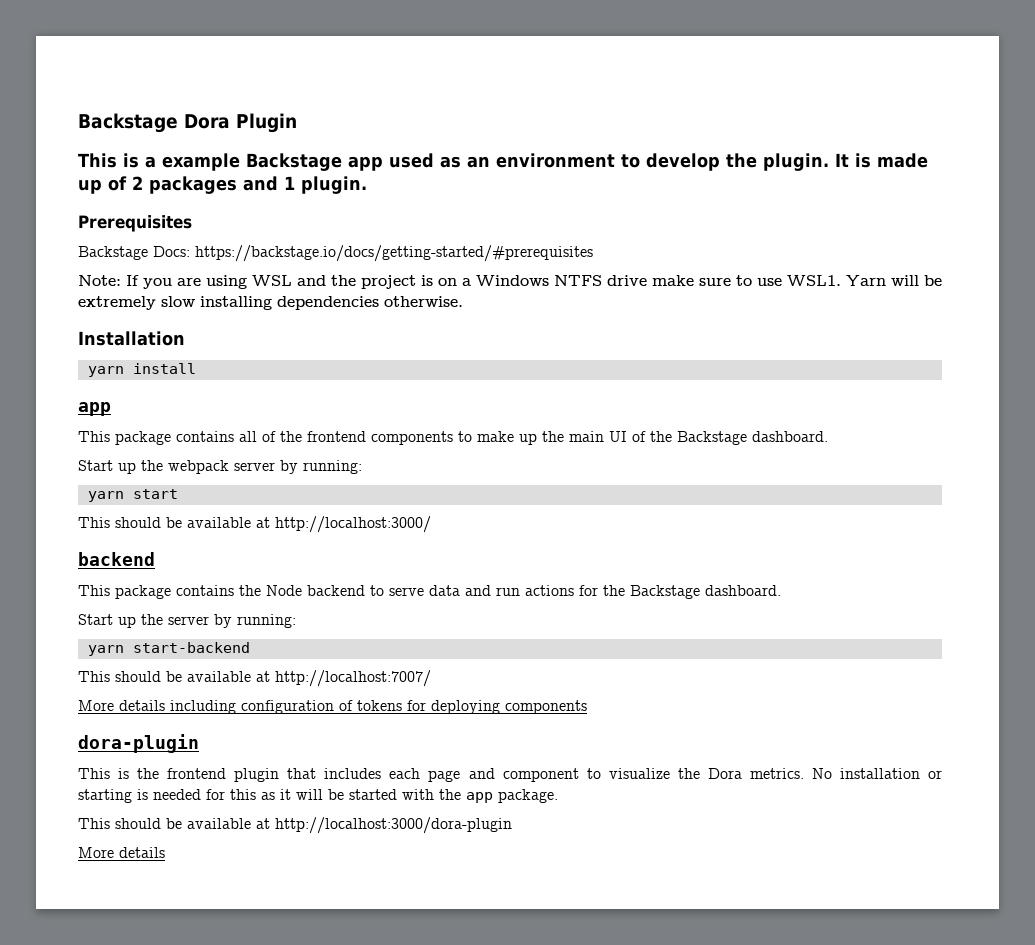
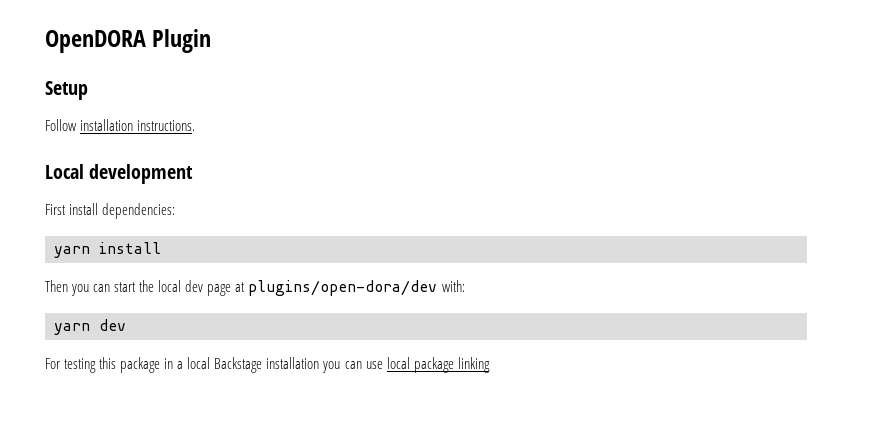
- Backstage Dora Plugin
+ OpenDORA Plugin
- This is a example Backstage app used as an environment to develop the plugin. It is made up of 2 packages and 1 plugin.
- Prerequisites
- Backstage Docs: https://backstage.io/docs/getting-started/#prerequisites
- Note: If you are using WSL and the project is on a Windows NTFS drive make sure to use WSL1. Yarn will be extremely slow installing dependencies otherwise.
- Installation
+ Setup
+ Follow installation instructions.
+ Local development
+ First install dependencies:
  yarn install
- app
- This package contains all of the frontend components to make up the main UI of the Backstage dashboard.
- Start up the webpack server by running:
- yarn start
- This should be available at http://localhost:3000/
- backend
- This package contains the Node backend to serve data and run actions for the Backstage dashboard.
- Start up the server by running:
- yarn start-backend
- This should be available at http://localhost:7007/
- More details including configuration of tokens for deploying components
- dora-plugin
- This is the frontend plugin that includes each page and component to visualize the Dora metrics. No installation or starting is needed for this as it will be started with the app package.
- This should be available at http://localhost:3000/dora-plugin
- More details
+ Then you can start the local dev page at plugins/open-dora/dev with:
+ yarn dev
+ For testing this package in a local Backstage installation you can use local package linking

